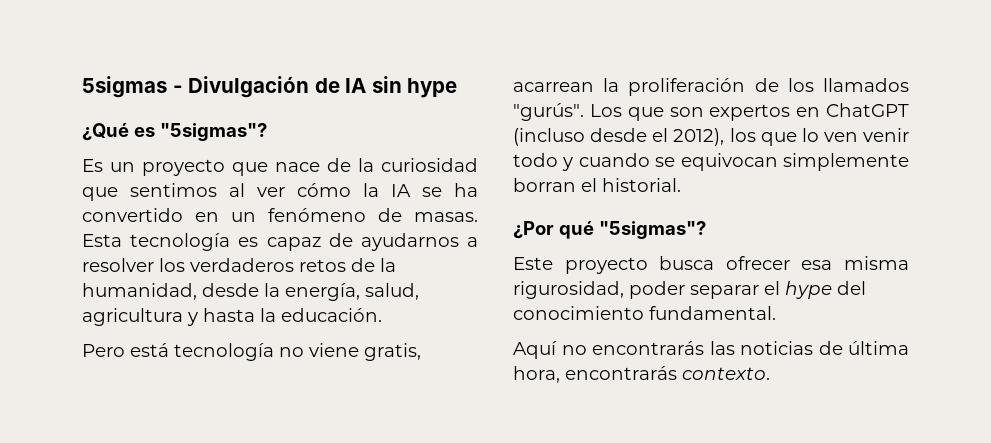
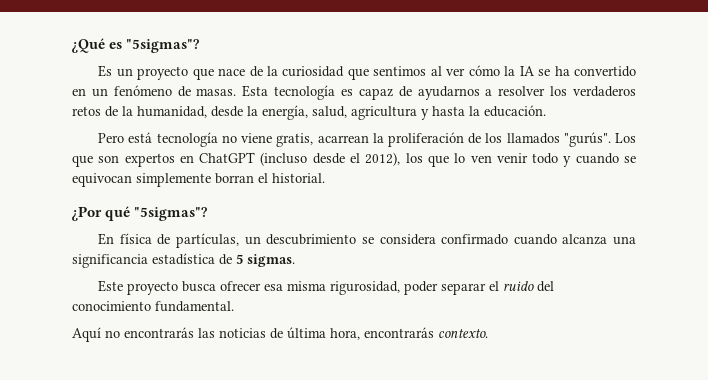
- 5sigmas - Divulgación de IA sin hype
+ En física de partículas, un descubrimiento se considera confirmado cuando alcanza una significancia estadística de 5 sigmas.
- Este proyecto busca ofrecer esa misma rigurosidad, poder separar el hype del conocimiento fundamental.
+ Este proyecto busca ofrecer esa misma rigurosidad, poder separar el ruido del conocimiento fundamental.

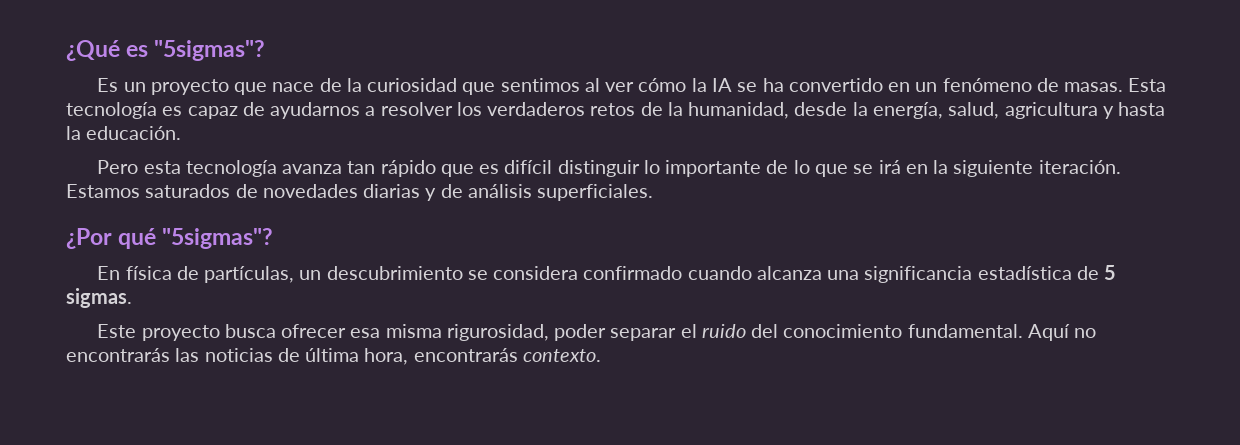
- Pero está tecnología no viene gratis, acarrean la proliferación de los llamados "gurús". Los que son expertos en ChatGPT (incluso desde el 2012), los que lo ven venir todo y cuando se equivocan simplemente borran el historial.
+ Pero esta tecnología avanza tan rápido que es difícil distinguir lo importante de lo que se irá en la siguiente iteración. Estamos saturados de novedades diarias y de análisis superficiales.
- Este proyecto busca ofrecer esa misma rigurosidad, poder separar el ruido del conocimiento fundamental.
- Aquí no encontrarás las noticias de última hora, encontrarás contexto.
+ Este proyecto busca ofrecer esa misma rigurosidad, poder separar el ruido del conocimiento fundamental. Aquí no encontrarás las noticias de última hora, encontrarás contexto.

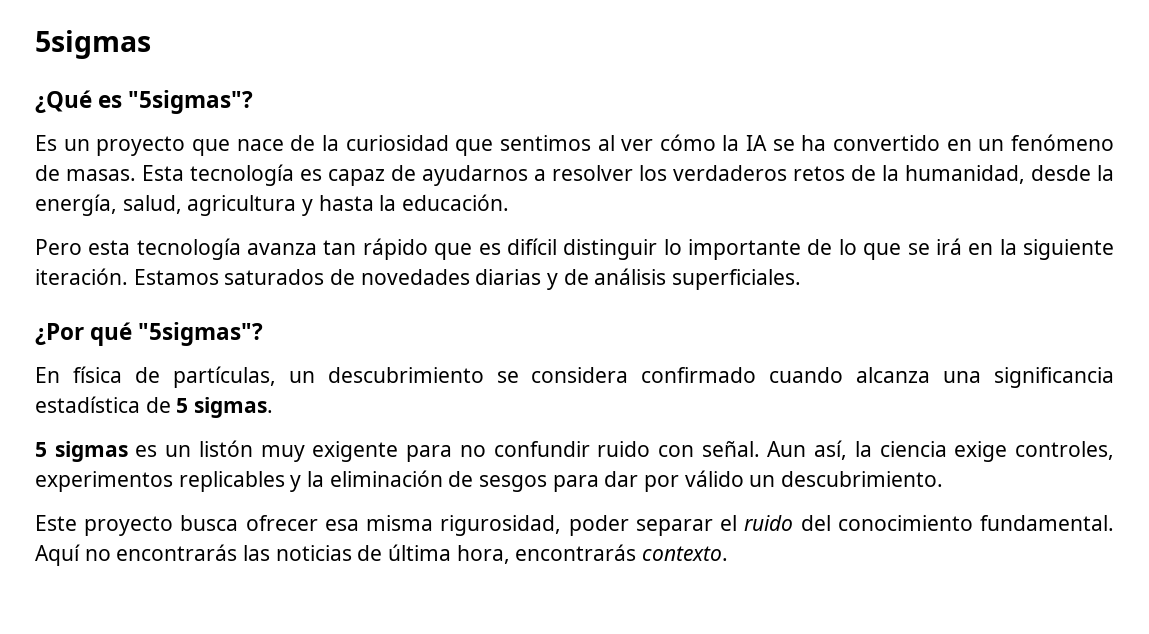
+ 5sigmas
+ 5 sigmas es un listón muy exigente para no confundir ruido con señal. Aun así, la ciencia exige controles, experimentos replicables y la eliminación de sesgos para dar por válido un descubrimiento.

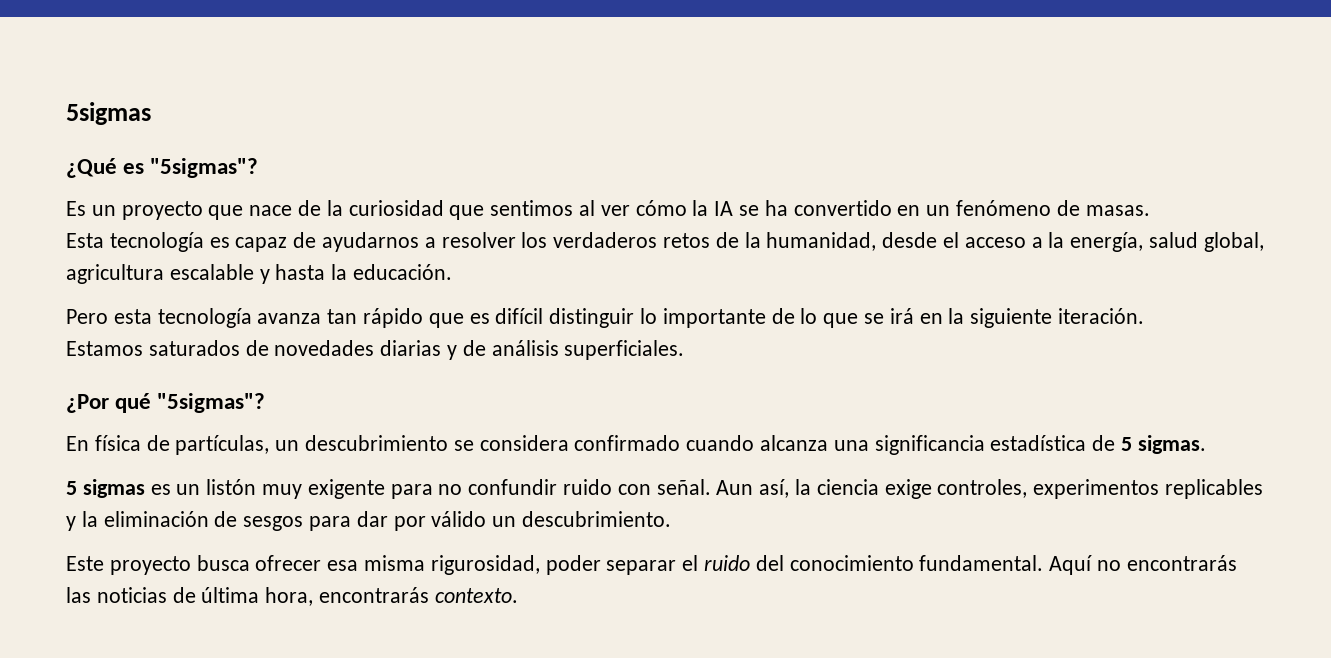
- Es un proyecto que nace de la curiosidad que sentimos al ver cómo la IA se ha convertido en un fenómeno de masas. Esta tecnología es capaz de ayudarnos a resolver los verdaderos retos de la humanidad, desde la energía, salud, agricultura y hasta la educación.
+ Es un proyecto que nace de la curiosidad que sentimos al ver cómo la IA se ha convertido en un fenómeno de masas.
+ Esta tecnología es capaz de ayudarnos a resolver los verdaderos retos de la humanidad, desde el acceso a la energía, salud global, agricultura escalable y hasta la educación.
- Pero esta tecnología avanza tan rápido que es difícil distinguir lo importante de lo que se irá en la siguiente iteración. Estamos saturados de novedades diarias y de análisis superficiales.
+ Pero esta tecnología avanza tan rápido que es difícil distinguir lo importante de lo que se irá en la siguiente iteración.
+ Estamos saturados de novedades diarias y de análisis superficiales.

